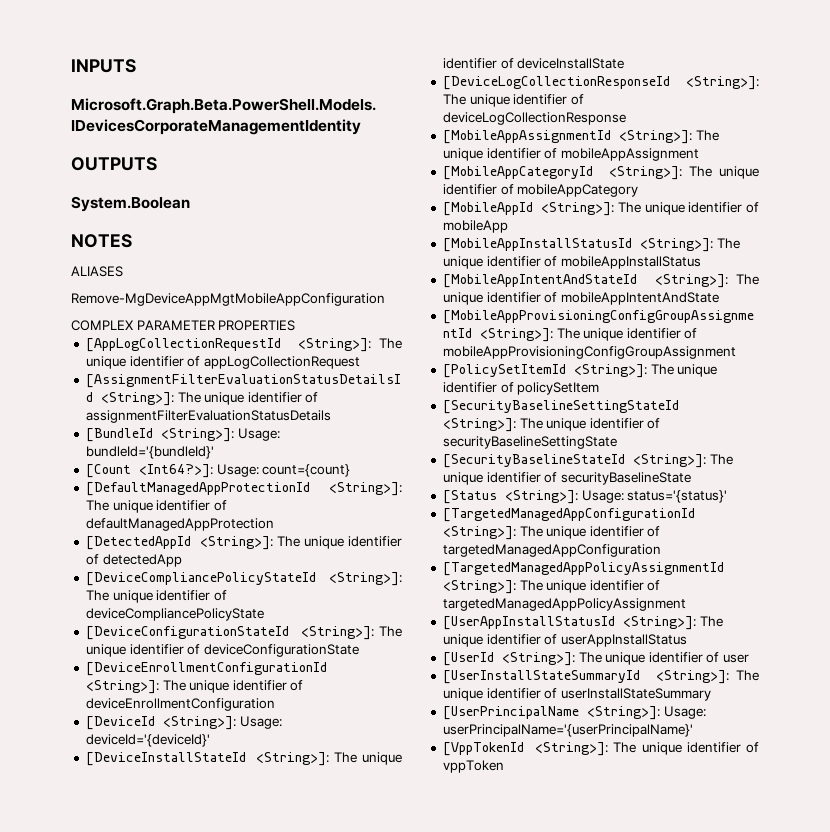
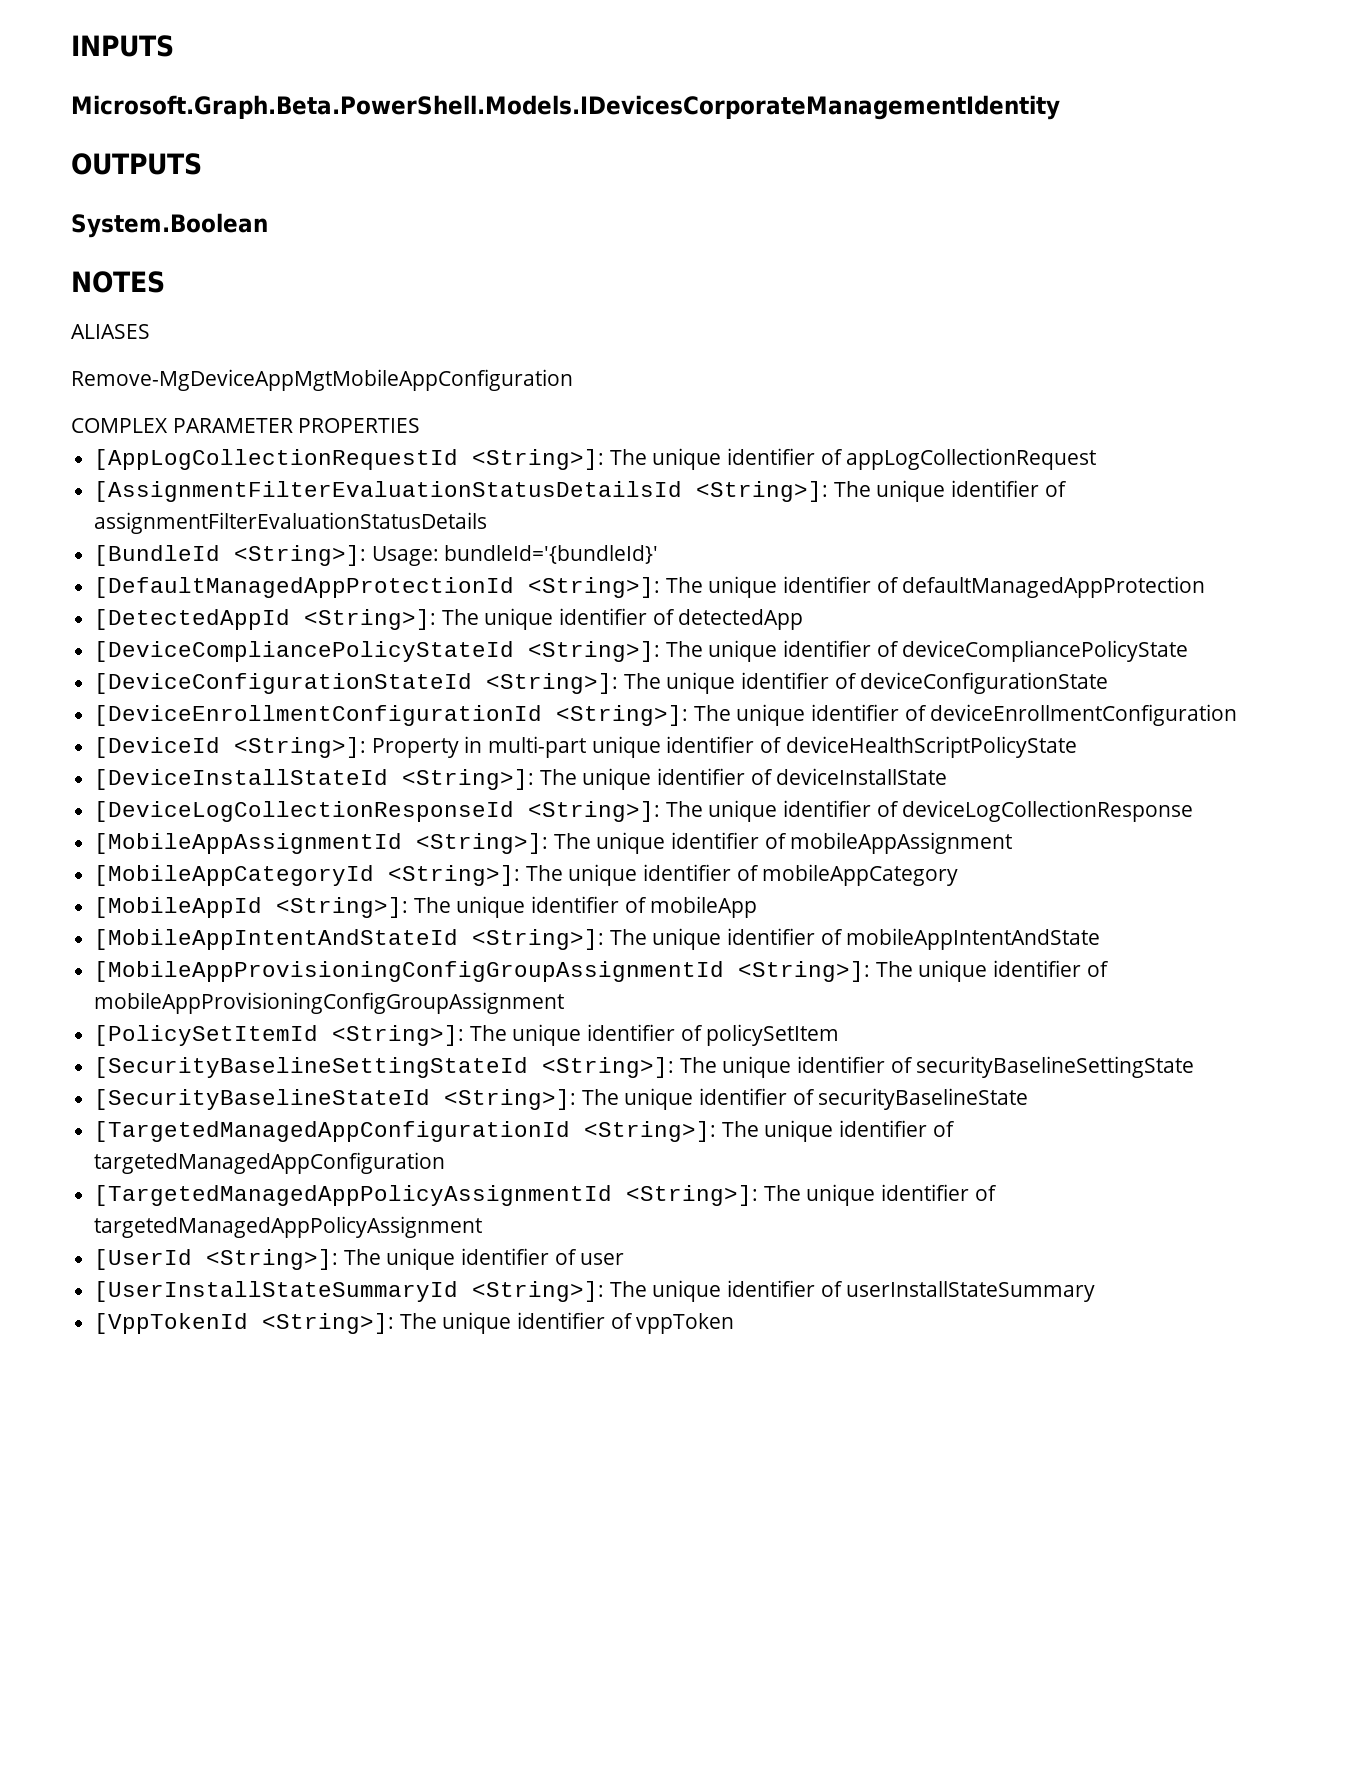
- [Count <Int64?>]: Usage: count={count}
- [DeviceId <String>]: Usage: deviceId='{deviceId}'
+ [DeviceId <String>]: Property in multi-part unique identifier of deviceHealthScriptPolicyState
- [MobileAppInstallStatusId <String>]: The unique identifier of mobileAppInstallStatus
- [Status <String>]: Usage: status='{status}'
- [UserAppInstallStatusId <String>]: The unique identifier of userAppInstallStatus
- [UserPrincipalName <String>]: Usage: userPrincipalName='{userPrincipalName}'

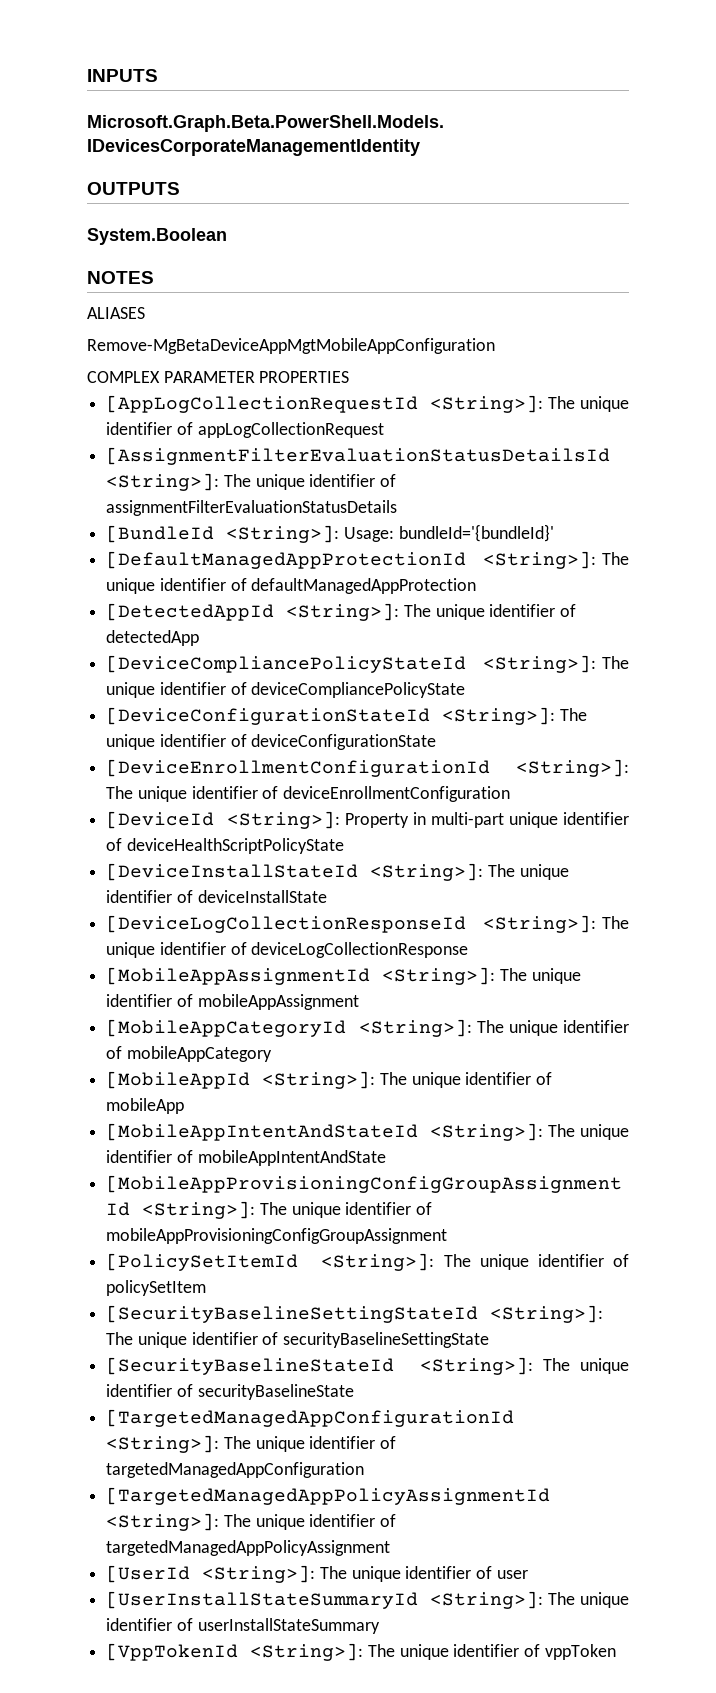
- Remove-MgDeviceAppMgtMobileAppConfiguration
+ Remove-MgBetaDeviceAppMgtMobileAppConfiguration

